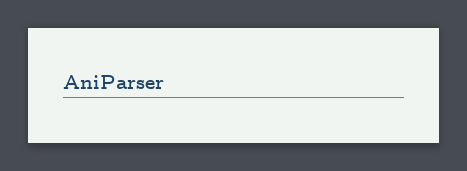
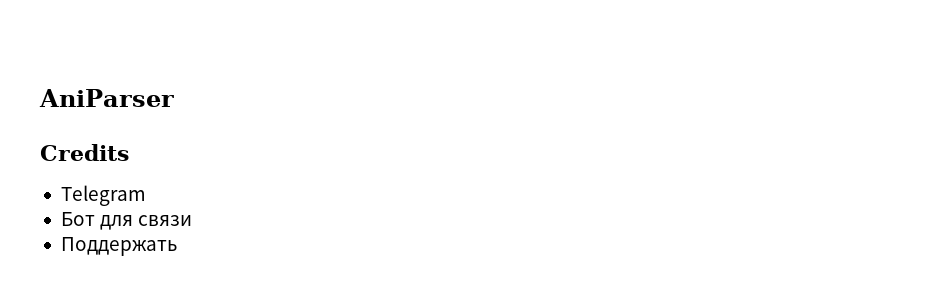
+ Credits
+ Telegram
+ Бот для связи
+ Поддержать

